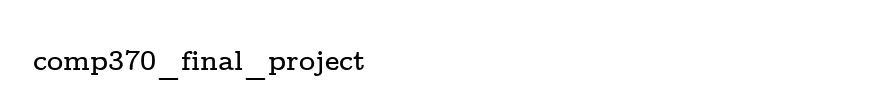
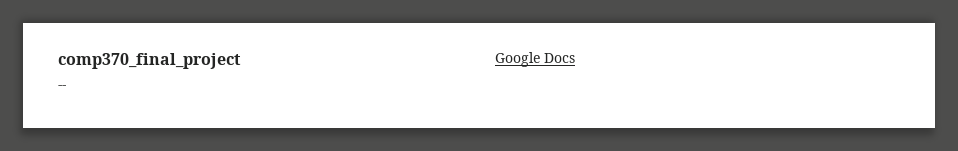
+ --
+ Google Docs

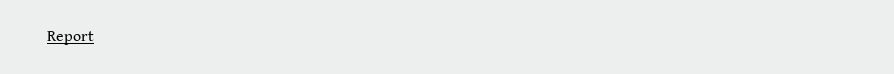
- comp370_final_project
- --
- Google Docs
+ Report

